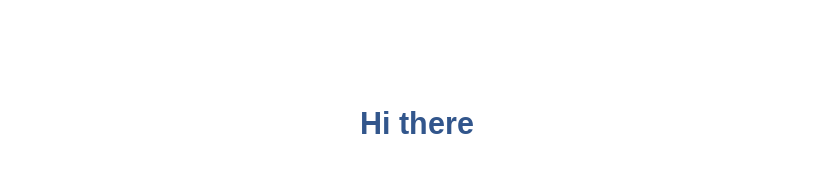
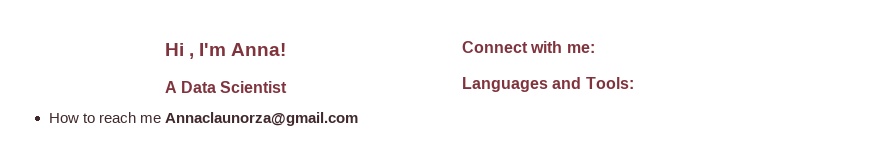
- Hi there
+ Hi , I'm Anna!
+ A Data Scientist
+ How to reach me Annaclaunorza@gmail.com
+ Connect with me:
+ Languages and Tools:

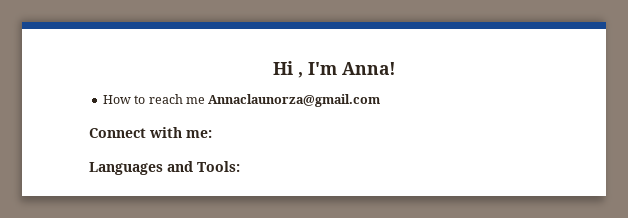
- A Data Scientist

